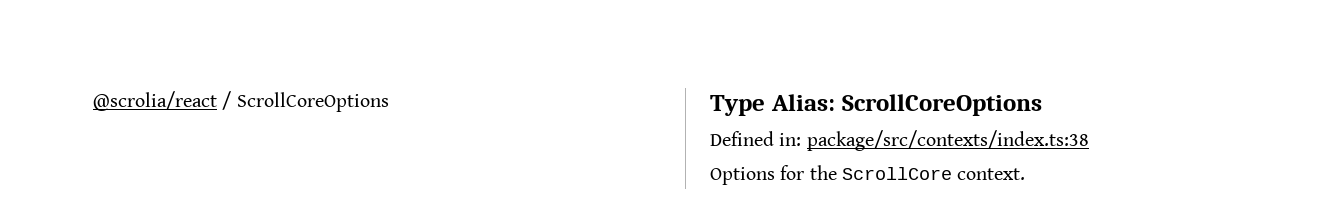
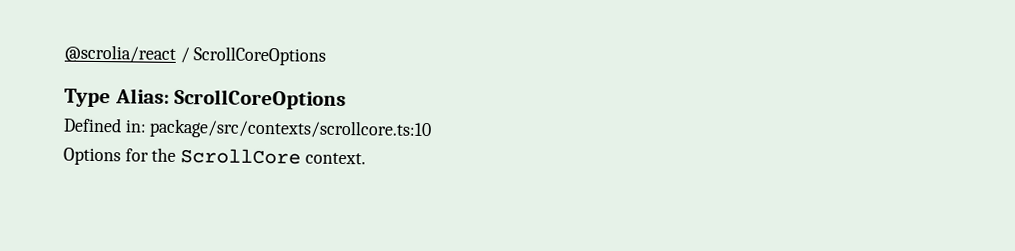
- Defined in: package/src/contexts/index.ts:38
+ Defined in: package/src/contexts/scrollcore.ts:10

